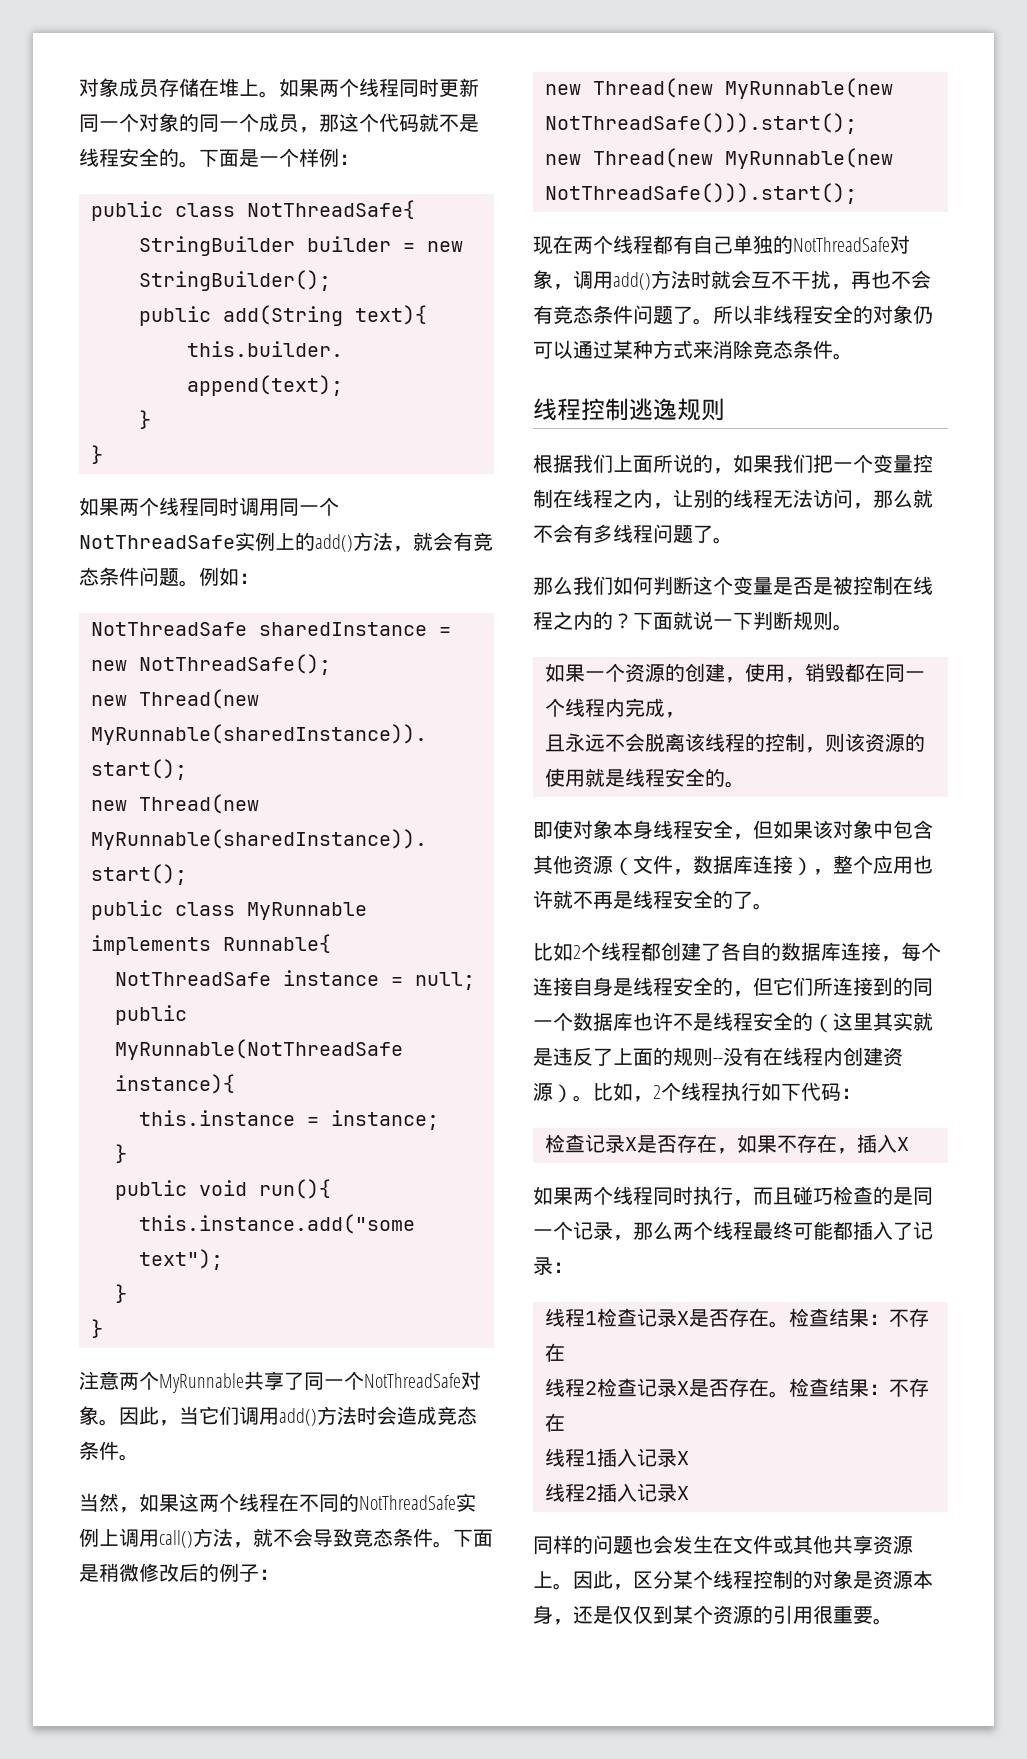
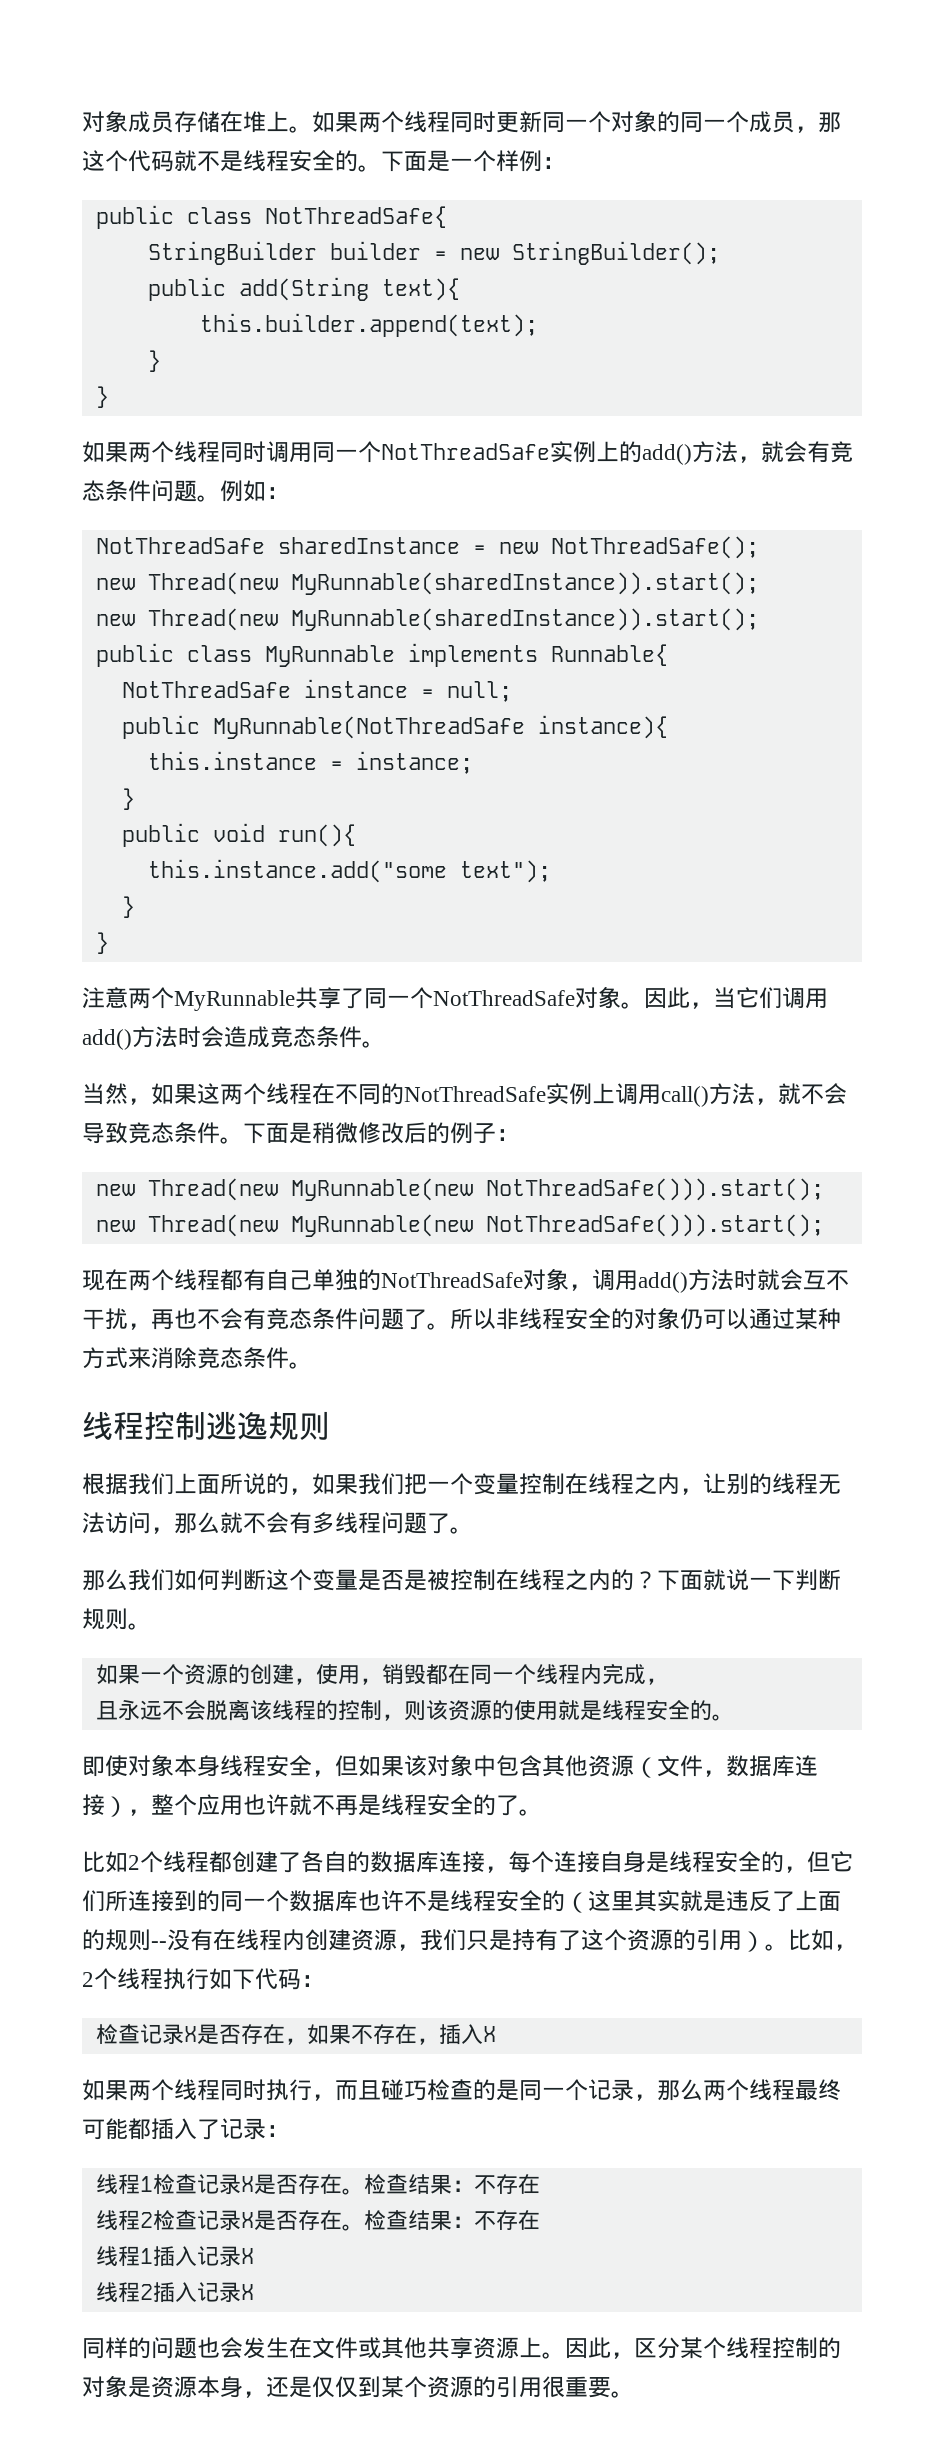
- 比如2个线程都创建了各自的数据库连接，每个连接自身是线程安全的，但它们所连接到的同一个数据库也许不是线程安全的（这里其实就是违反了上面的规则--没有在线程内创建资源）。
+ 比如2个线程都创建了各自的数据库连接，每个连接自身是线程安全的，但它们所连接到的同一个数据库也许不是线程安全的（这里其实就是违反了上面的规则--没有在线程内创建资源，我们只是持有了这个资源的引用）。

